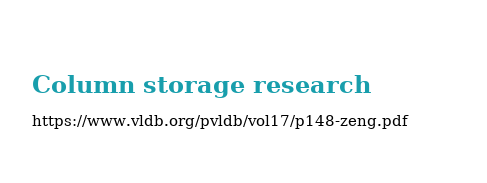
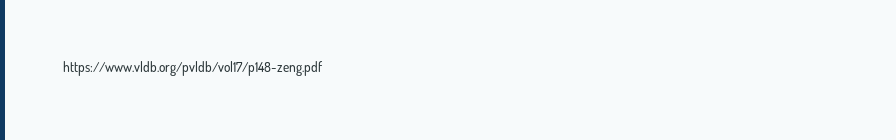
- Column storage research

